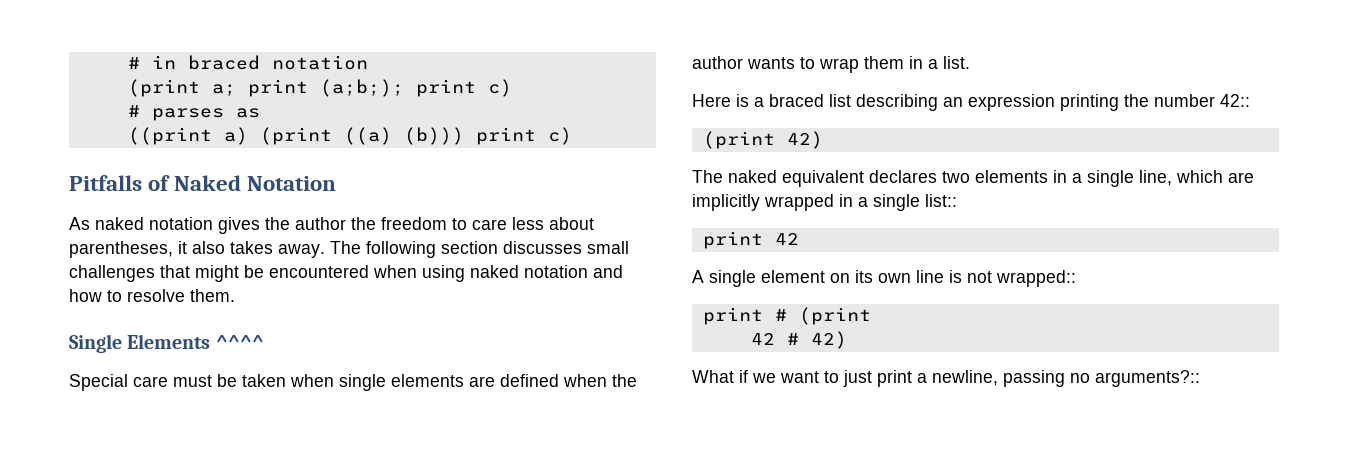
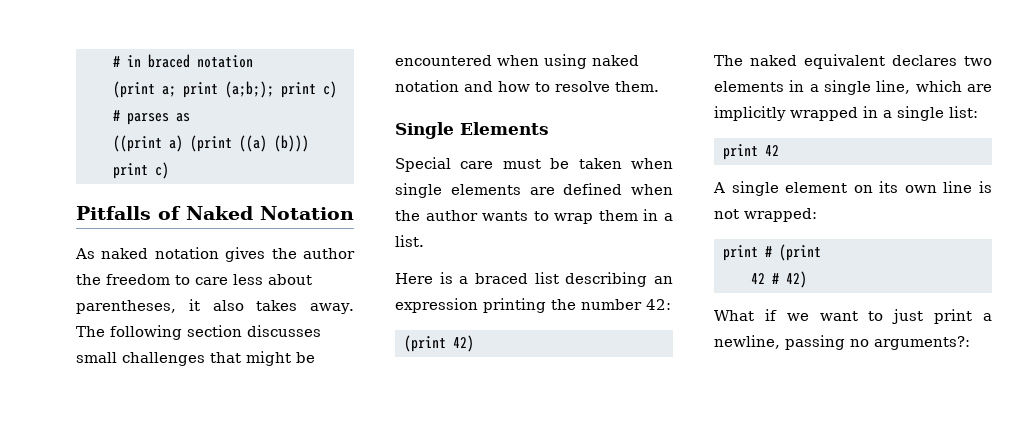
- Single Elements ^^^^
+ Single Elements
- Here is a braced list describing an expression printing the number 42::
+ Here is a braced list describing an expression printing the number 42:
- The naked equivalent declares two elements in a single line, which are implicitly wrapped in a single list::
+ The naked equivalent declares two elements in a single line, which are implicitly wrapped in a single list:
- A single element on its own line is not wrapped::
+ A single element on its own line is not wrapped:
- What if we want to just print a newline, passing no arguments?::
+ What if we want to just print a newline, passing no arguments?:

